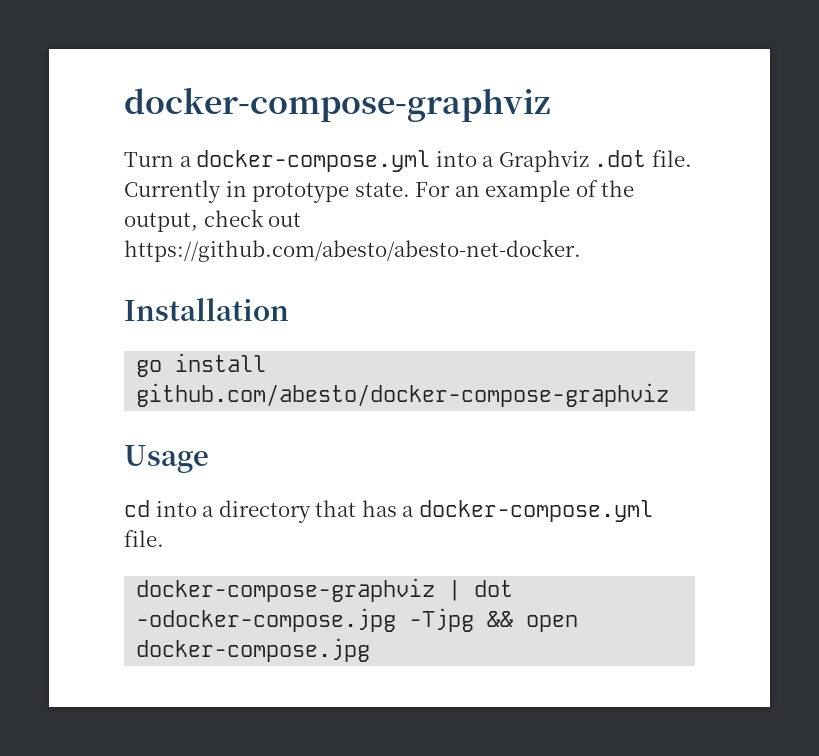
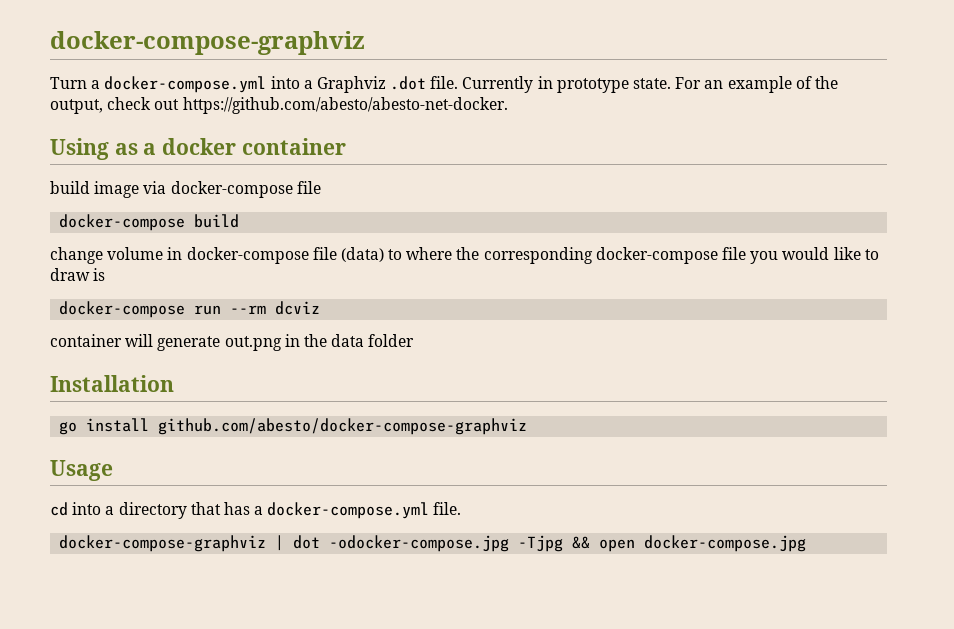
+ Using as a docker container
+ build image via docker-compose file
+ docker-compose build
+ change volume in docker-compose file (data) to where the corresponding docker-compose file you would like to draw is
+ docker-compose run --rm dcviz
+ container will generate out.png in the data folder

